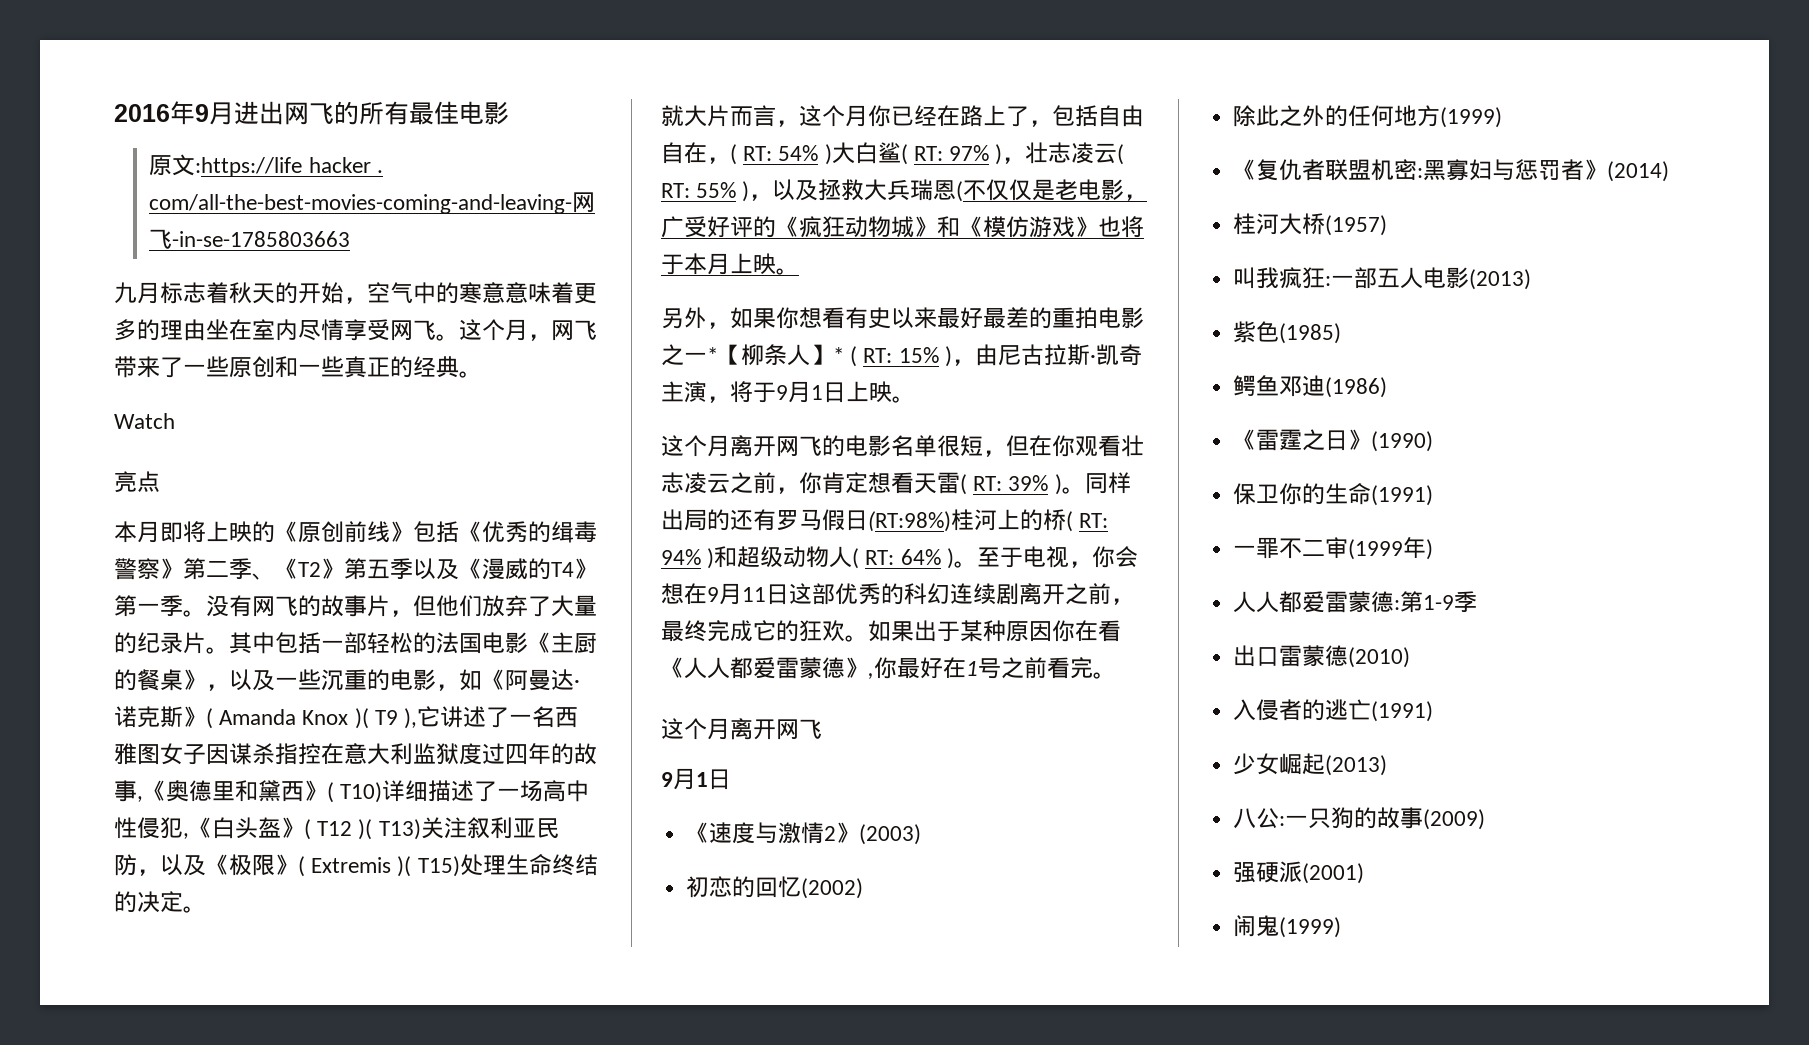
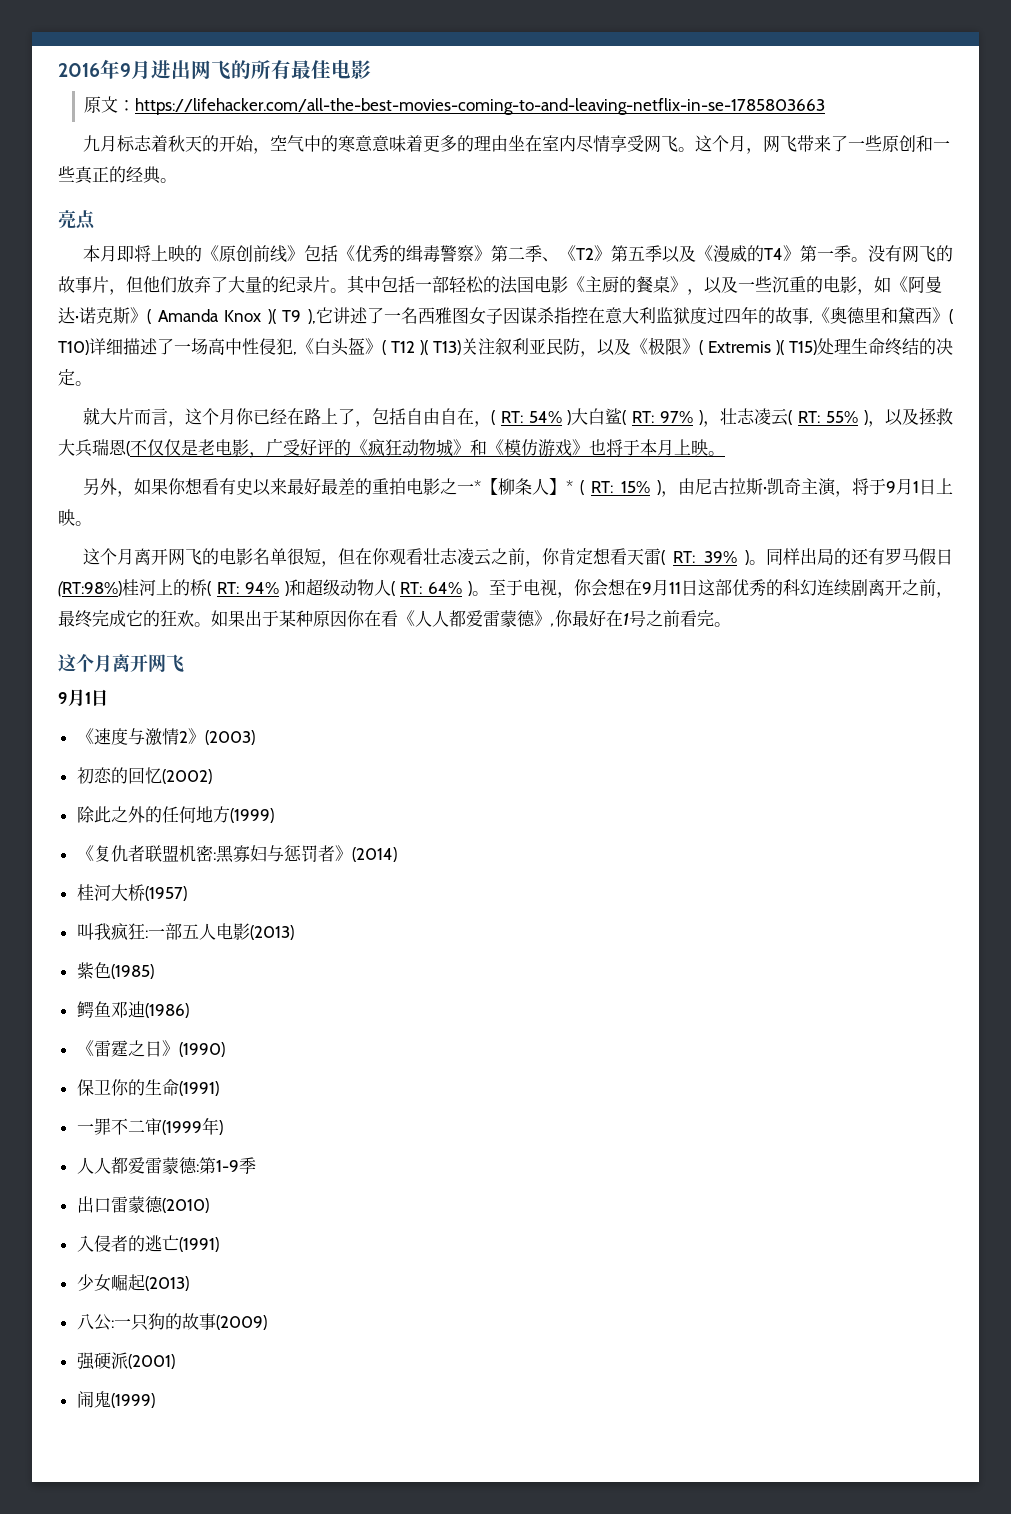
- 原文:https://life hacker . com/all-the-best-movies-coming-and-leaving-网飞-in-se-1785803663
+ 原文：https://lifehacker.com/all-the-best-movies-coming-to-and-leaving-netflix-in-se-1785803663
- Watch

